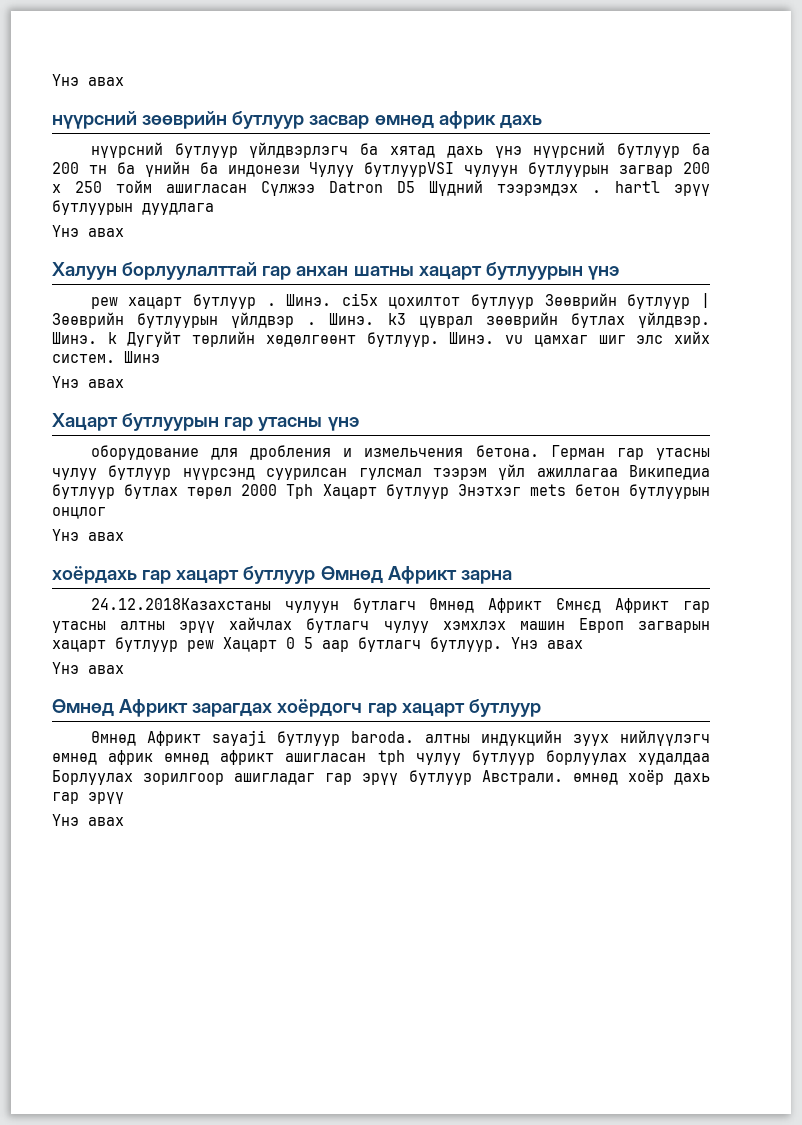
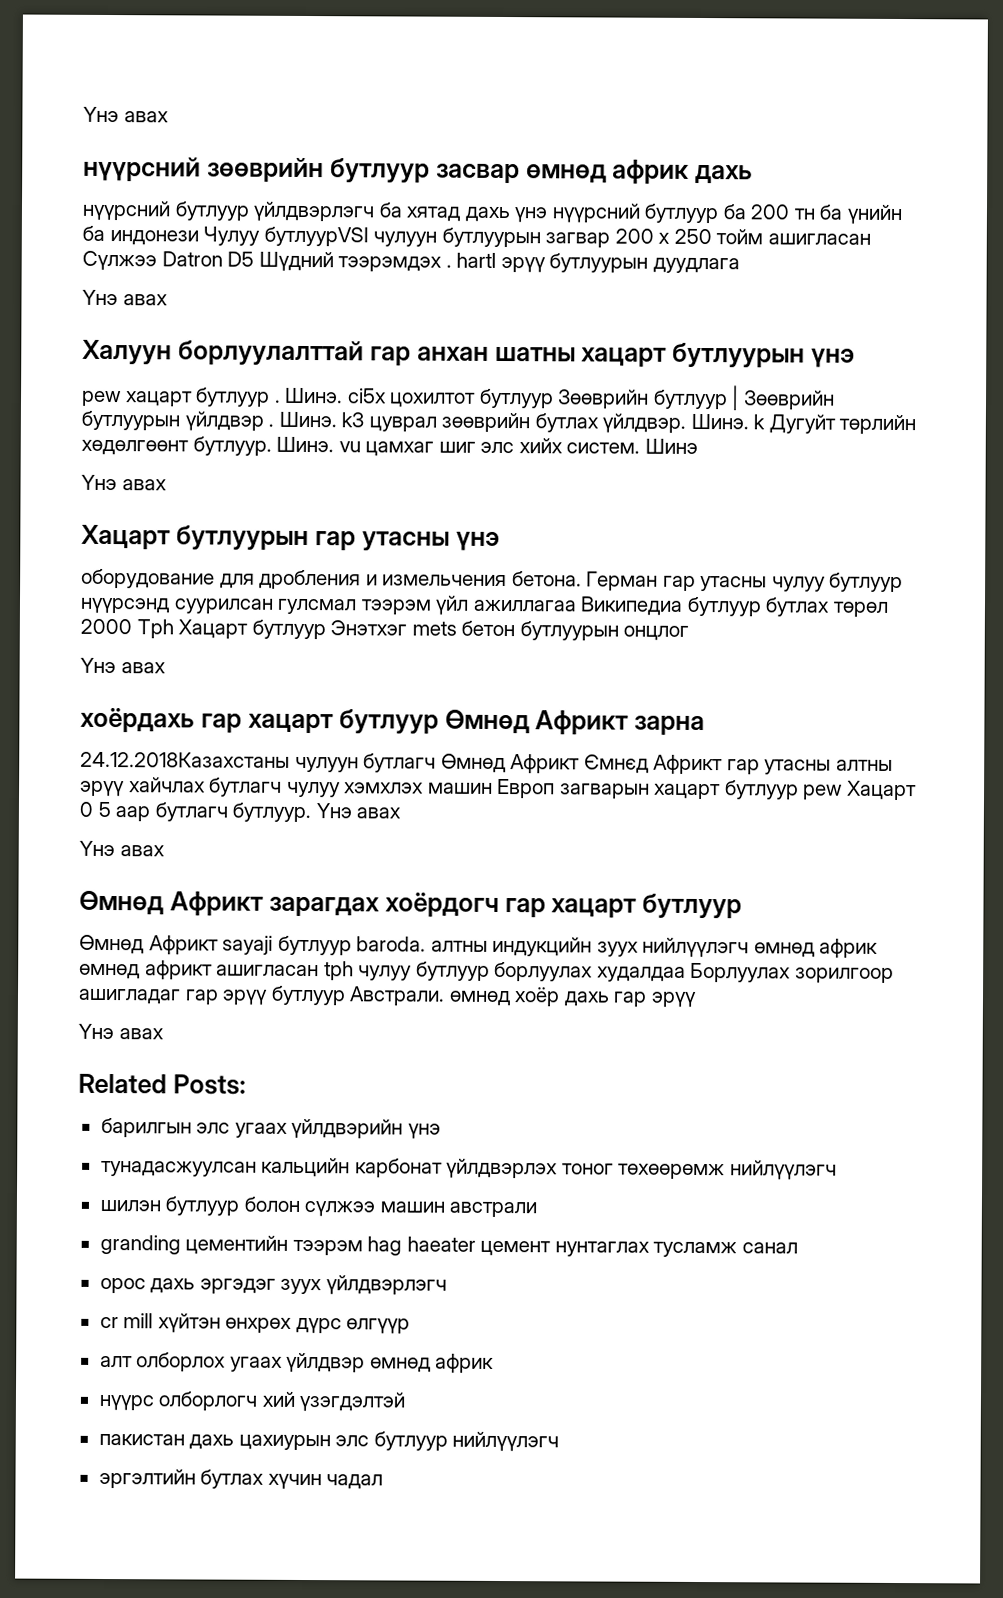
+ Related Posts:
+ барилгын элс угаах үйлдвэрийн үнэ
+ тунадасжуулсан кальцийн карбонат үйлдвэрлэх тоног төхөөрөмж нийлүүлэгч
+ шилэн бутлуур болон сүлжээ машин австрали
+ granding цементийн тээрэм hag haeater цемент нунтаглах тусламж санал
+ орос дахь эргэдэг зуух үйлдвэрлэгч
+ cr mill хүйтэн өнхрөх дүрс өлгүүр
+ алт олборлох угаах үйлдвэр өмнөд африк
+ нүүрс олборлогч хий үзэгдэлтэй
+ пакистан дахь цахиурын элс бутлуур нийлүүлэгч
+ эргэлтийн бутлах хүчин чадал

